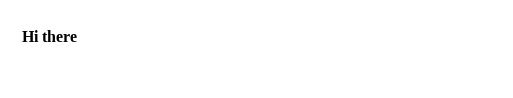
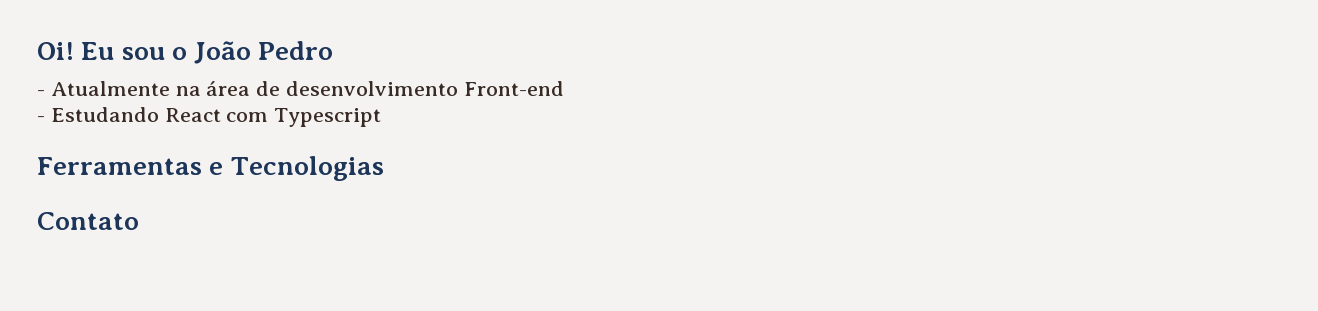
- Hi there
+ Oi! Eu sou o João Pedro
+ - Atualmente na área de desenvolvimento Front-end
+ - Estudando React com Typescript
+ Ferramentas e Tecnologias
+ Contato

